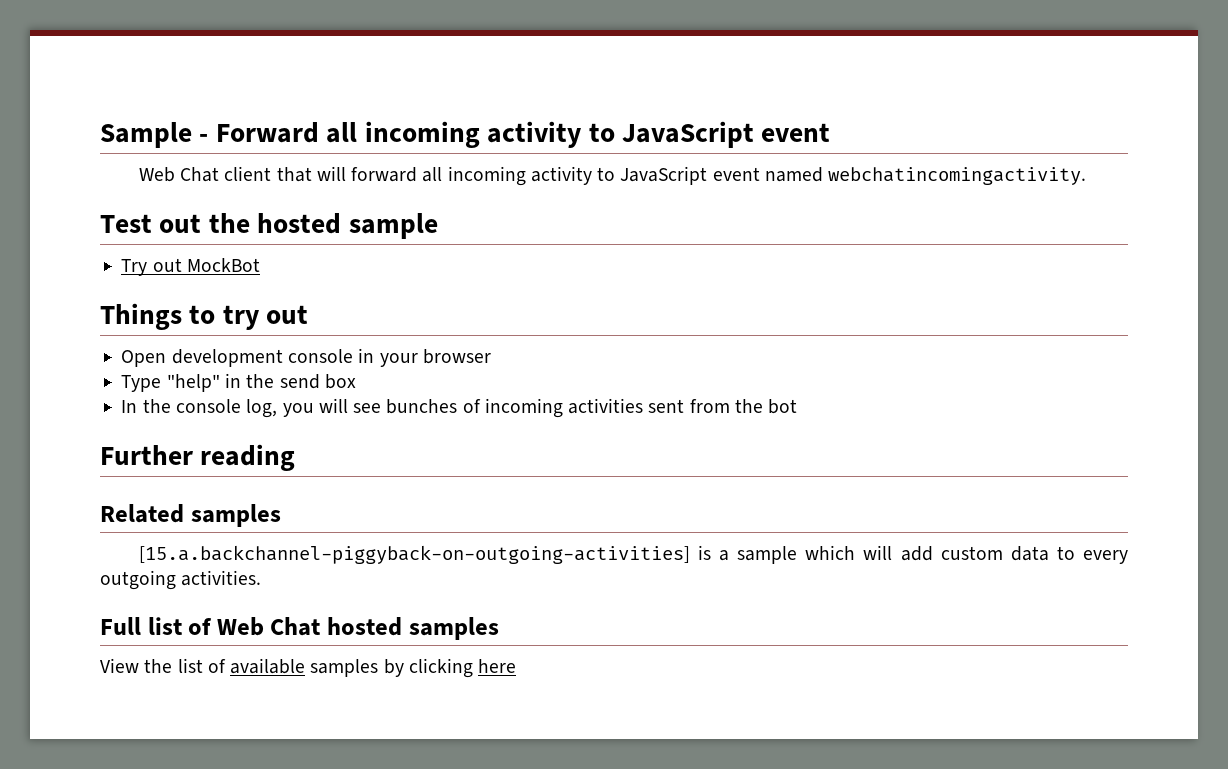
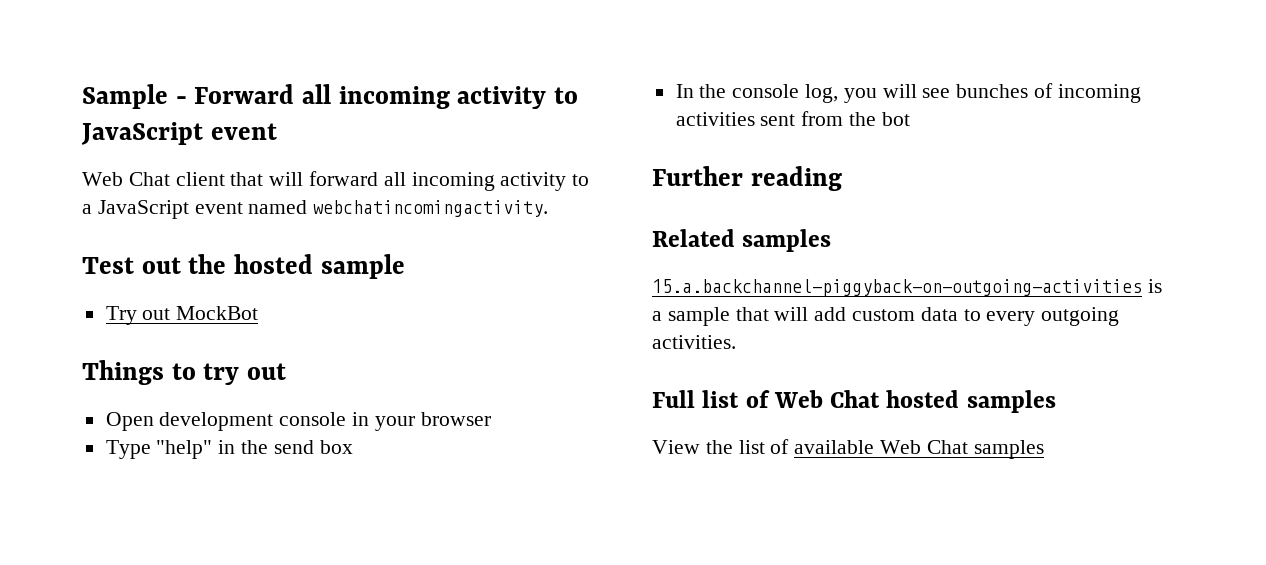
- Web Chat client that will forward all incoming activity to JavaScript event named webchatincomingactivity.
+ Web Chat client that will forward all incoming activity to a JavaScript event named webchatincomingactivity.
- [15.a.backchannel-piggyback-on-outgoing-activities] is a sample which will add custom data to every outgoing activities.
+ 15.a.backchannel-piggyback-on-outgoing-activities is a sample that will add custom data to every outgoing activities.
- View the list of available samples by clicking here
+ View the list of available Web Chat samples

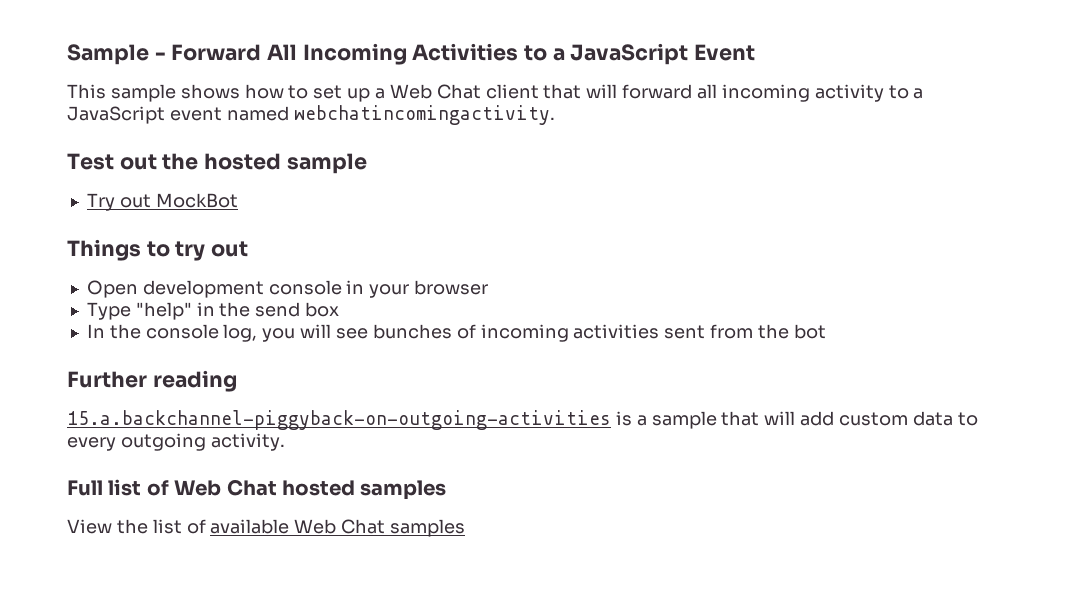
- Sample - Forward all incoming activity to JavaScript event
- Web Chat client that will forward all incoming activity to a JavaScript event named webchatincomingactivity.
+ Sample - Forward All Incoming Activities to a JavaScript Event
+ This sample shows how to set up a Web Chat client that will forward all incoming activity to a JavaScript event named webchatincomingactivity.
- Related samples
- 15.a.backchannel-piggyback-on-outgoing-activities is a sample that will add custom data to every outgoing activities.
+ 15.a.backchannel-piggyback-on-outgoing-activities is a sample that will add custom data to every outgoing activity.

